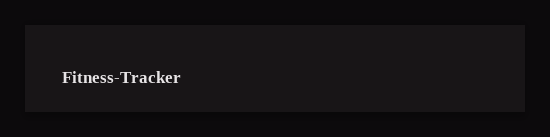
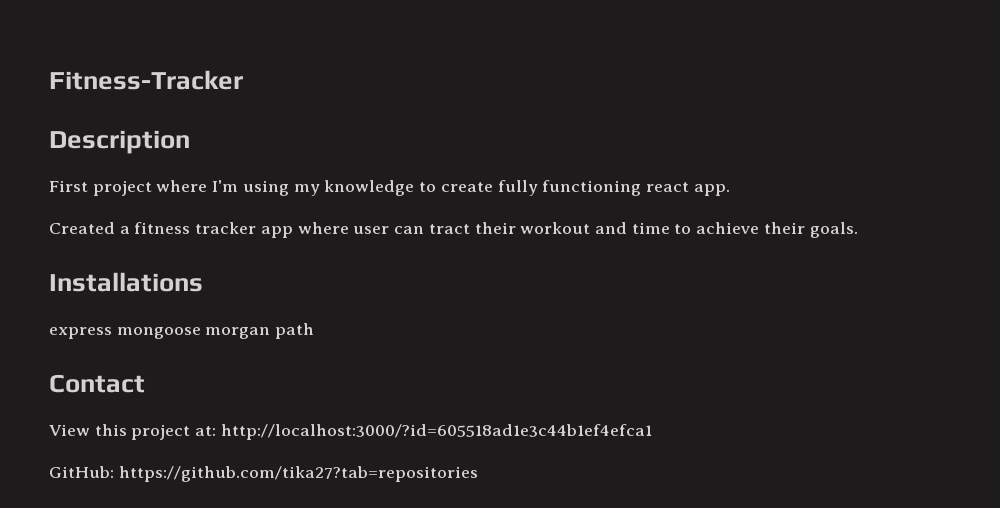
+ Description
+ First project where I'm using my knowledge to create fully functioning react app.
+ Created a fitness tracker app where user can tract their workout and time to achieve their goals.
+ Installations
+ express mongoose morgan path
+ Contact
+ View this project at: http://localhost:3000/?id=605518ad1e3c44b1ef4efca1
+ GitHub: https://github.com/tika27?tab=repositories

